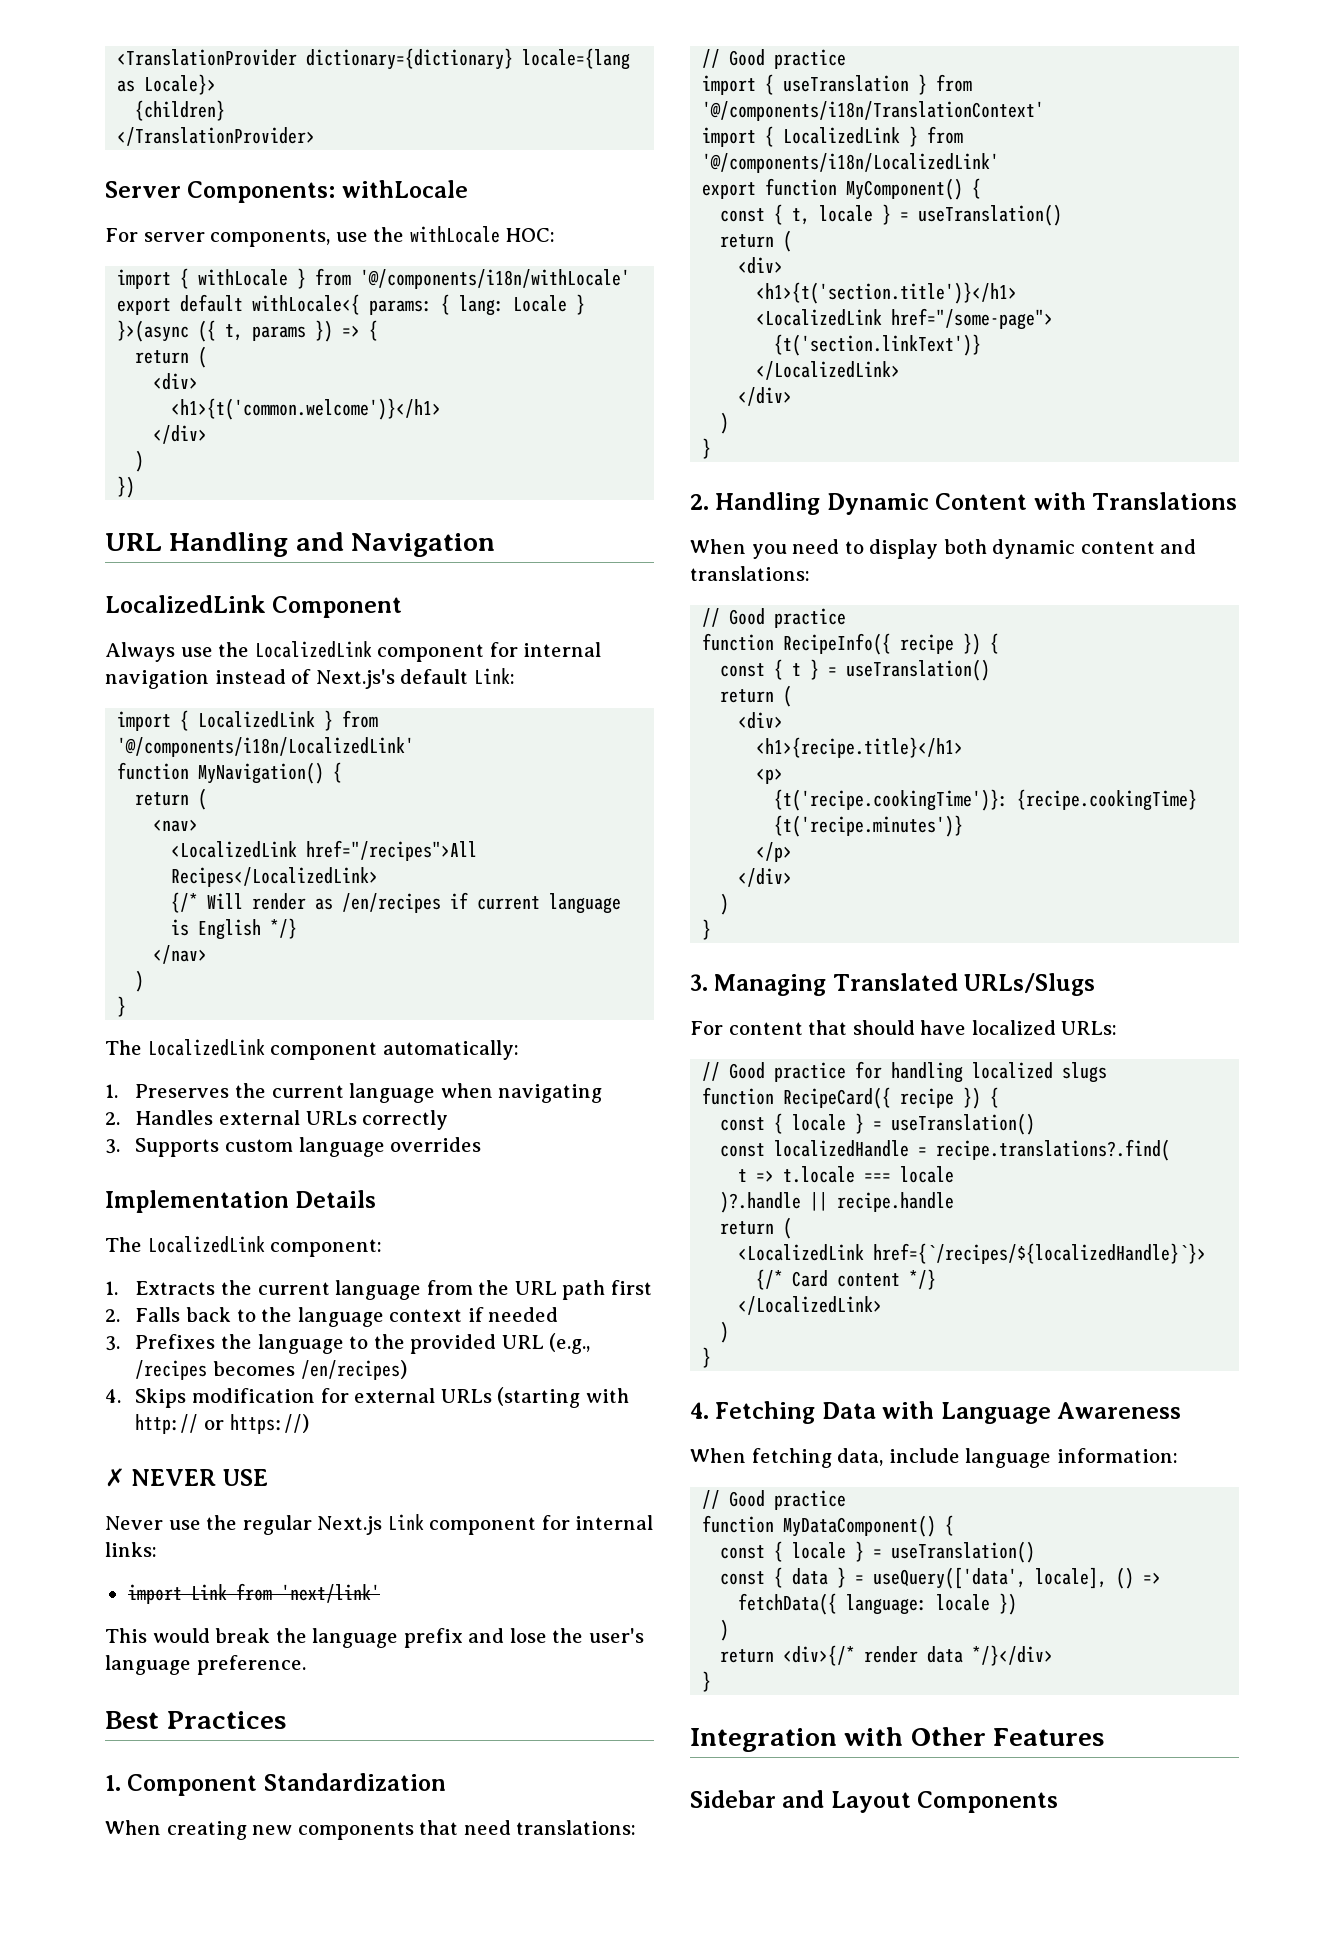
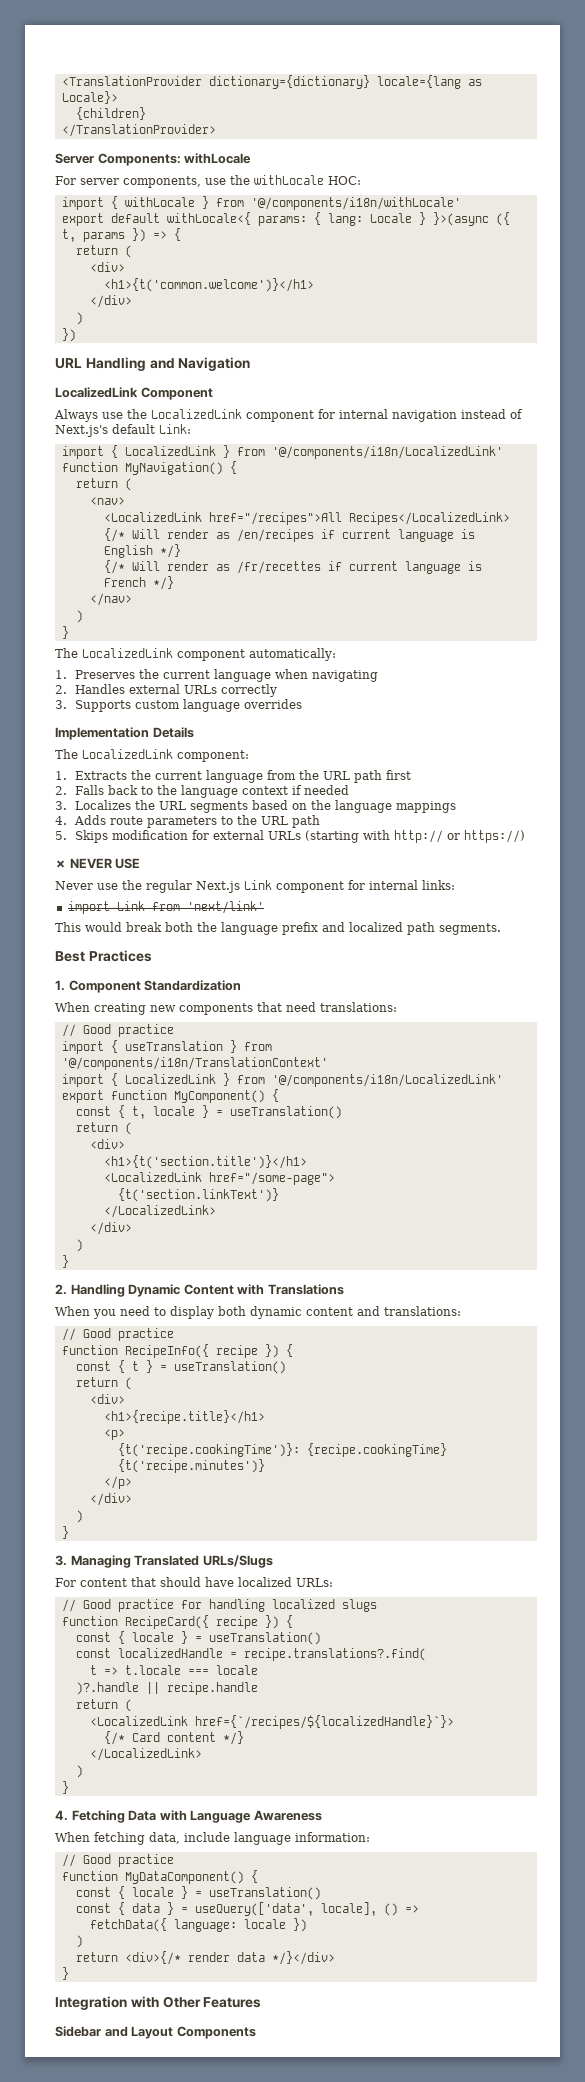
+ {/* Will render as /fr/recettes if current language is French */}
- 3. Prefixes the language to the provided URL (e.g., /recipes becomes /en/recipes)
- 4. Skips modification for external URLs (starting with http:// or https://)
+ 3. Localizes the URL segments based on the language mappings
+ 4. Adds route parameters to the URL path
+ 5. Skips modification for external URLs (starting with http:// or https://)
- This would break the language prefix and lose the user's language preference.
+ This would break both the language prefix and localized path segments.

